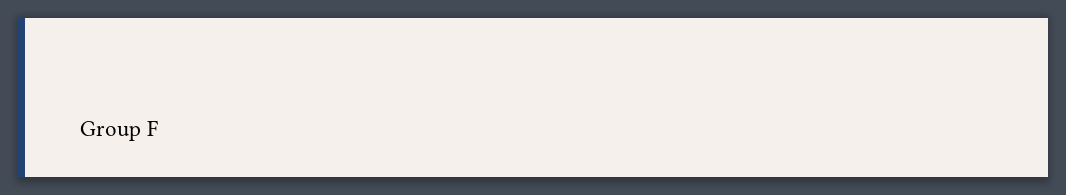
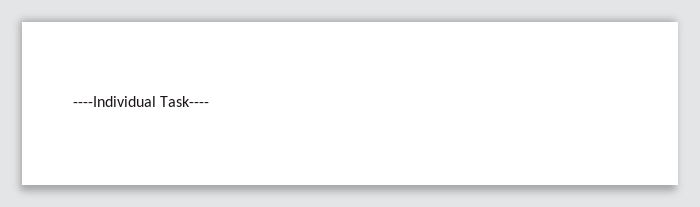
- Group F
+ ----Individual Task----

